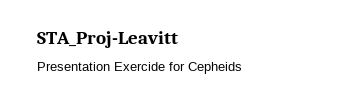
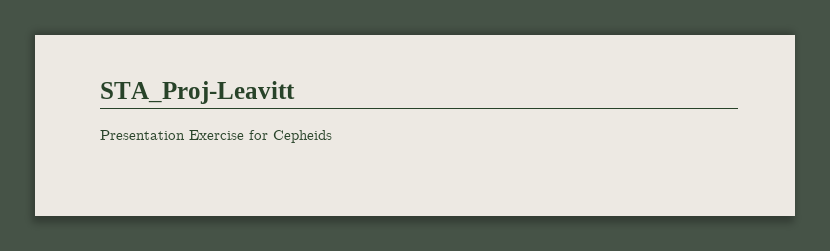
- Presentation Exercide for Cepheids
+ Presentation Exercise for Cepheids

